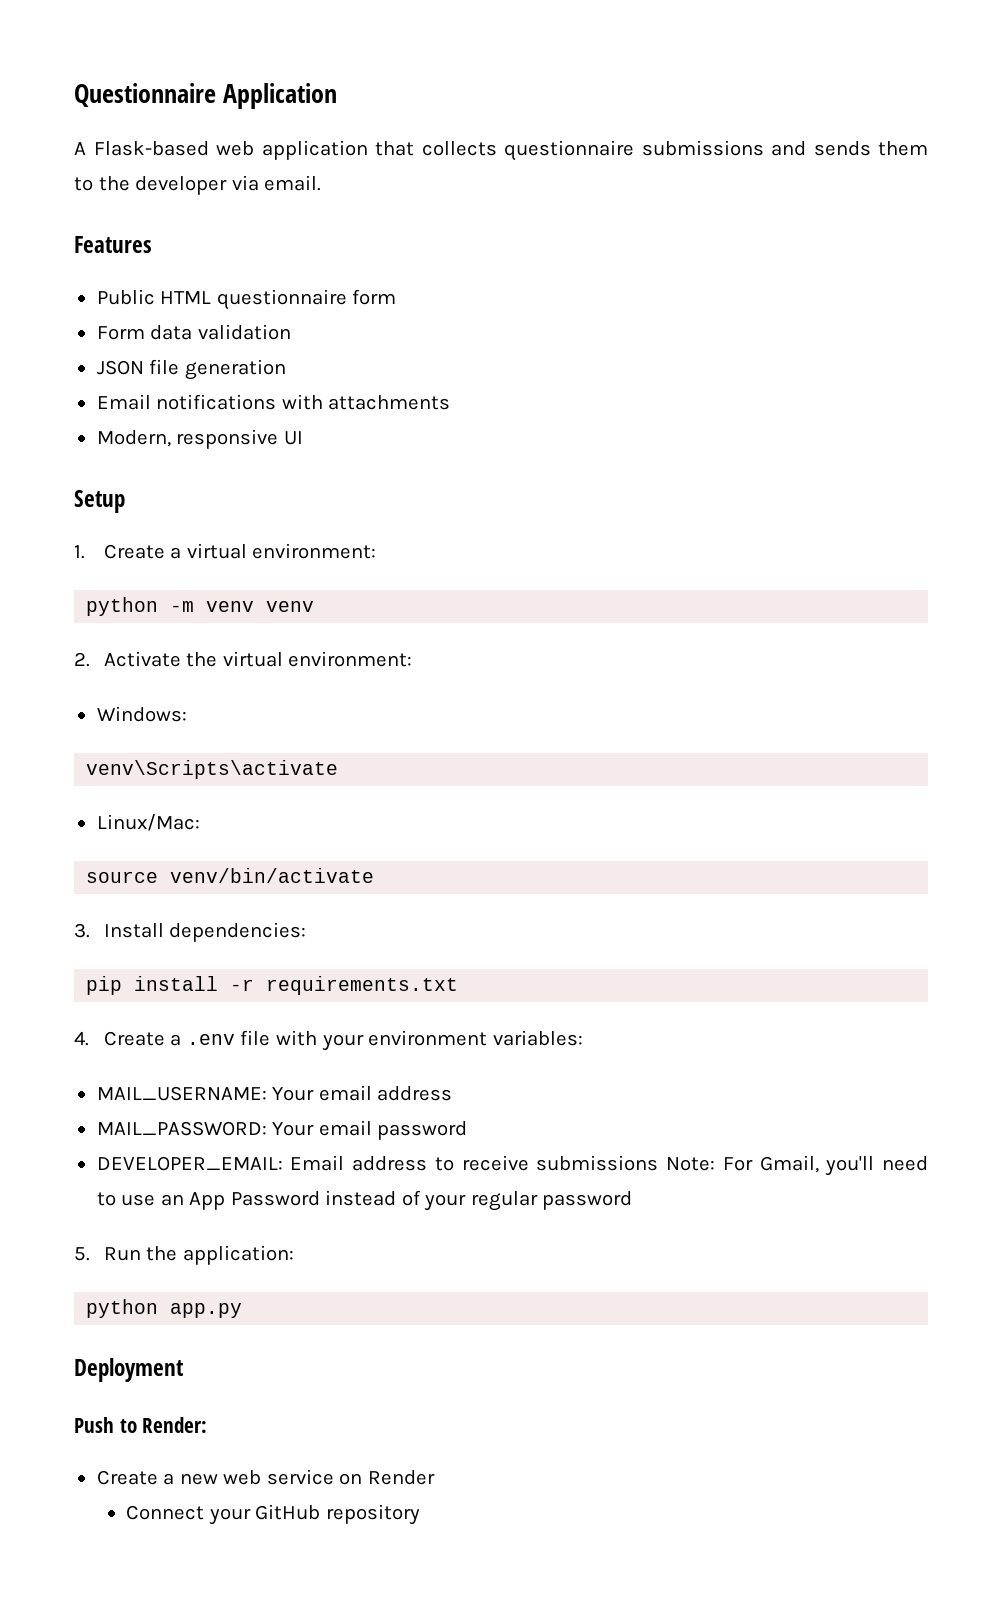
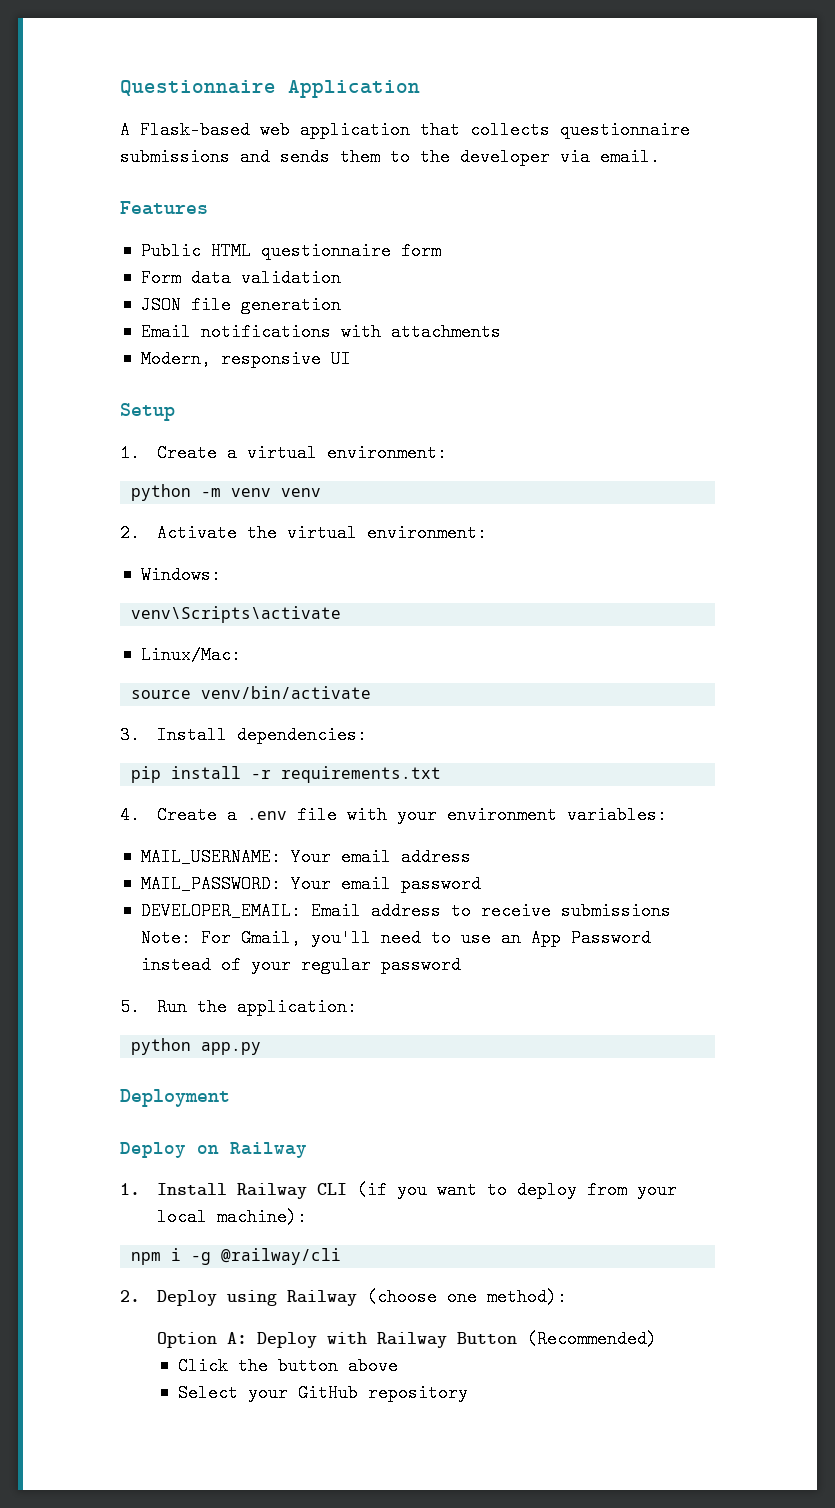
- Push to Render:
- Create a new web service on Render
- Connect your GitHub repository
+ Deploy on Railway
+ 1. Install Railway CLI (if you want to deploy from your local machine):
+ npm i -g @railway/cli
+ 2. Deploy using Railway (choose one method):
+ Option A: Deploy with Railway Button (Recommended)
+ Click the button above
+ Select your GitHub repository

